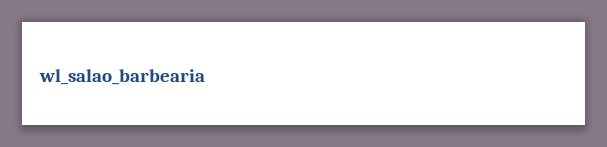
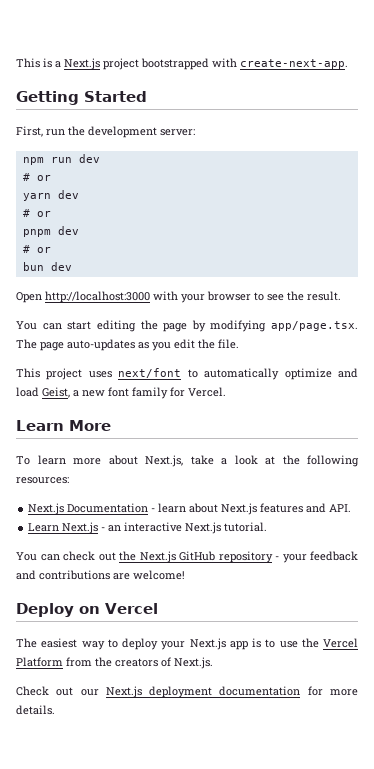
- wl_salao_barbearia
+ This is a Next.js project bootstrapped with create-next-app.
+ Getting Started
+ First, run the development server:
+ npm run dev
+ # or
+ yarn dev
+ # or
+ pnpm dev
+ # or
+ bun dev
+ Open http://localhost:3000 with your browser to see the result.
+ You can start editing the page by modifying app/page.tsx. The page auto-updates as you edit the file.
+ This project uses next/font to automatically optimize and load Geist, a new font family for Vercel.
+ Learn More
+ To learn more about Next.js, take a look at the following resources:
+ Next.js Documentation - learn about Next.js features and API.
+ Learn Next.js - an interactive Next.js tutorial.
+ You can check out the Next.js GitHub repository - your feedback and contributions are welcome!
+ Deploy on Vercel
+ The easiest way to deploy your Next.js app is to use the Vercel Platform from the creators of Next.js.
+ Check out our Next.js deployment documentation for more details.

